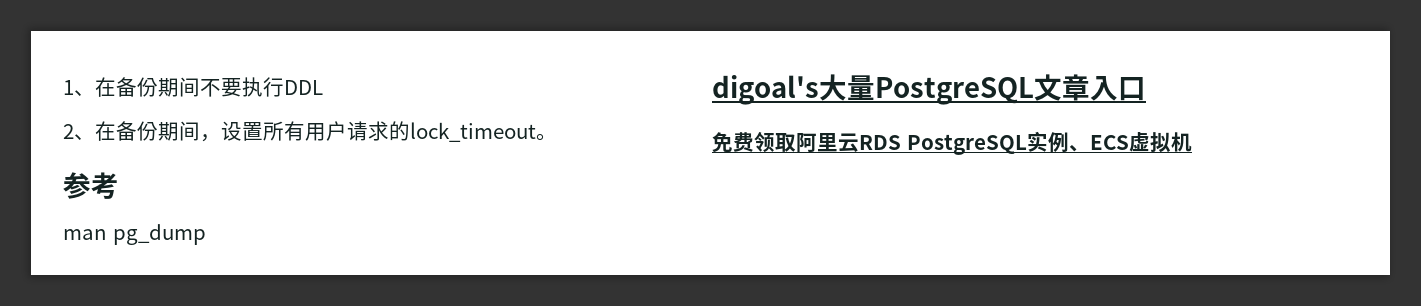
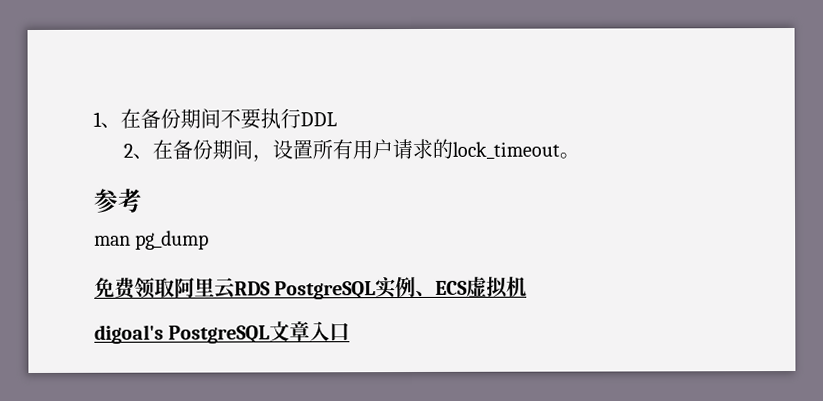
- digoal's大量PostgreSQL文章入口
+ digoal's PostgreSQL文章入口

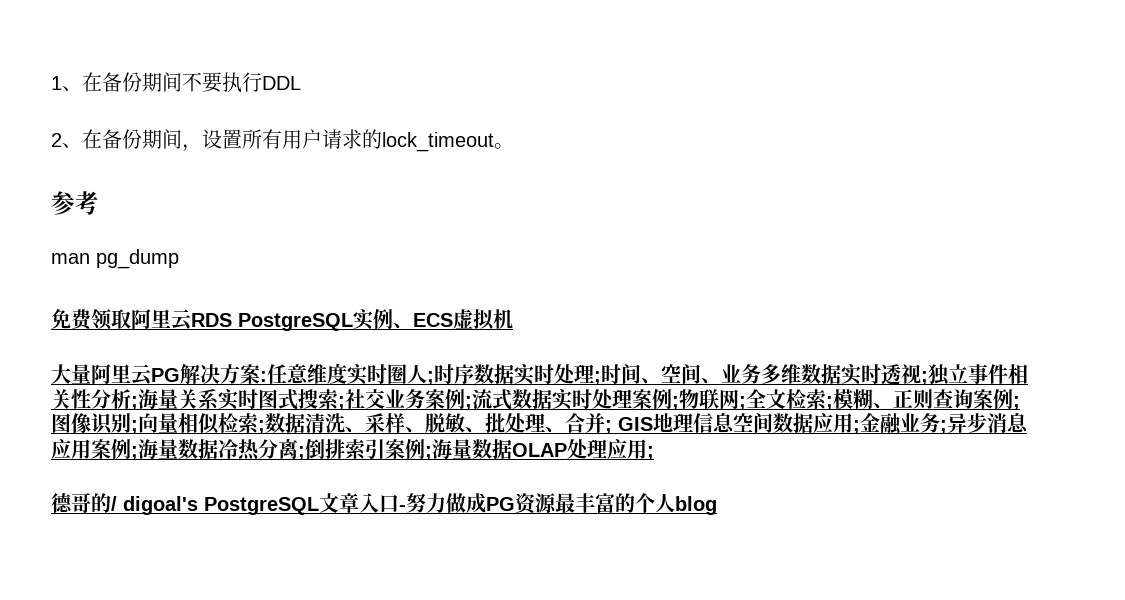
- digoal's PostgreSQL文章入口
+ 大量阿里云PG解决方案:任意维度实时圈人;时序数据实时处理;时间、空间、业务多维数据实时透视;独立事件相关性分析;海量关系实时图式搜索;社交业务案例;流式数据实时处理案例;物联网;全文检索;模糊、正则查询案例;图像识别;向量相似检索;数据清洗、采样、脱敏、批处理、合并; GIS地理信息空间数据应用;金融业务;异步消息应用案例;海量数据冷热分离;倒排索引案例;海量数据OLAP处理应用;
+ 德哥的/ digoal's PostgreSQL文章入口-努力做成PG资源最丰富的个人blog

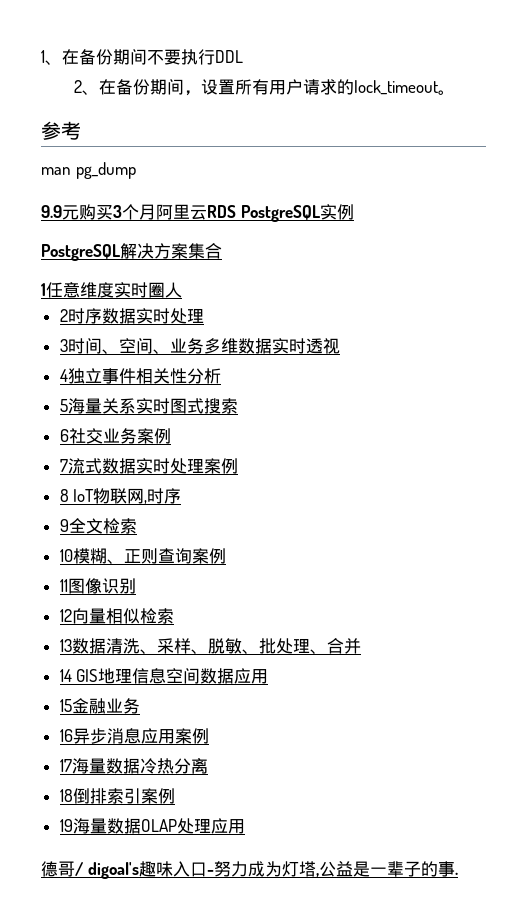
- 免费领取阿里云RDS PostgreSQL实例、ECS虚拟机
- 大量阿里云PG解决方案:任意维度实时圈人;时序数据实时处理;时间、空间、业务多维数据实时透视;独立事件相关性分析;海量关系实时图式搜索;社交业务案例;流式数据实时处理案例;物联网;全文检索;模糊、正则查询案例;图像识别;向量相似检索;数据清洗、采样、脱敏、批处理、合并; GIS地理信息空间数据应用;金融业务;异步消息应用案例;海量数据冷热分离;倒排索引案例;海量数据OLAP处理应用;
+ 9.9元购买3个月阿里云RDS PostgreSQL实例
+ PostgreSQL解决方案集合
+ 1任意维度实时圈人
+ 2时序数据实时处理
+ 3时间、空间、业务多维数据实时透视
+ 4独立事件相关性分析
+ 5海量关系实时图式搜索
+ 6社交业务案例
+ 7流式数据实时处理案例
+ 8 IoT物联网,时序
+ 9全文检索
+ 10模糊、正则查询案例
+ 11图像识别
+ 12向量相似检索
+ 13数据清洗、采样、脱敏、批处理、合并
+ 14 GIS地理信息空间数据应用
+ 15金融业务
+ 16异步消息应用案例
+ 17海量数据冷热分离
+ 18倒排索引案例
+ 19海量数据OLAP处理应用
- 德哥的/ digoal's PostgreSQL文章入口-努力做成PG资源最丰富的个人blog
+ 德哥/ digoal's趣味入口-努力成为灯塔,公益是一辈子的事.

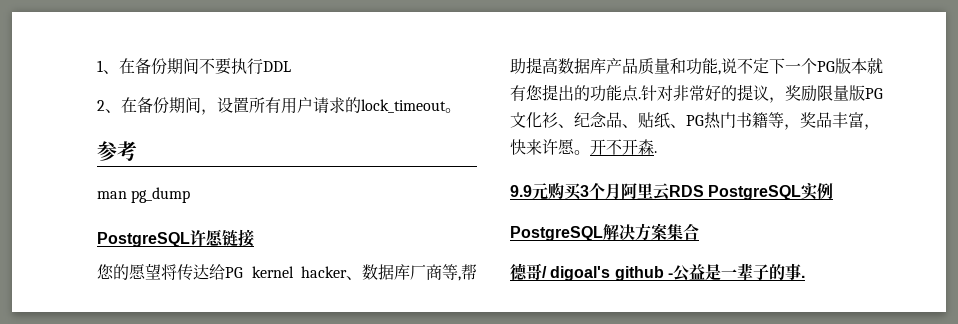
+ PostgreSQL许愿链接
+ 您的愿望将传达给PG kernel hacker、数据库厂商等,帮助提高数据库产品质量和功能,说不定下一个PG版本就有您提出的功能点.针对非常好的提议，奖励限量版PG文化衫、纪念品、贴纸、PG热门书籍等，奖品丰富，快来许愿。开不开森.
- 1任意维度实时圈人
- 2时序数据实时处理
- 3时间、空间、业务多维数据实时透视
- 4独立事件相关性分析
- 5海量关系实时图式搜索
- 6社交业务案例
- 7流式数据实时处理案例
- 8 IoT物联网,时序
- 9全文检索
- 10模糊、正则查询案例
- 11图像识别
- 12向量相似检索
- 13数据清洗、采样、脱敏、批处理、合并
- 14 GIS地理信息空间数据应用
- 15金融业务
- 16异步消息应用案例
- 17海量数据冷热分离
- 18倒排索引案例
- 19海量数据OLAP处理应用
- 德哥/ digoal's趣味入口-努力成为灯塔,公益是一辈子的事.
+ 德哥/ digoal's github -公益是一辈子的事.

